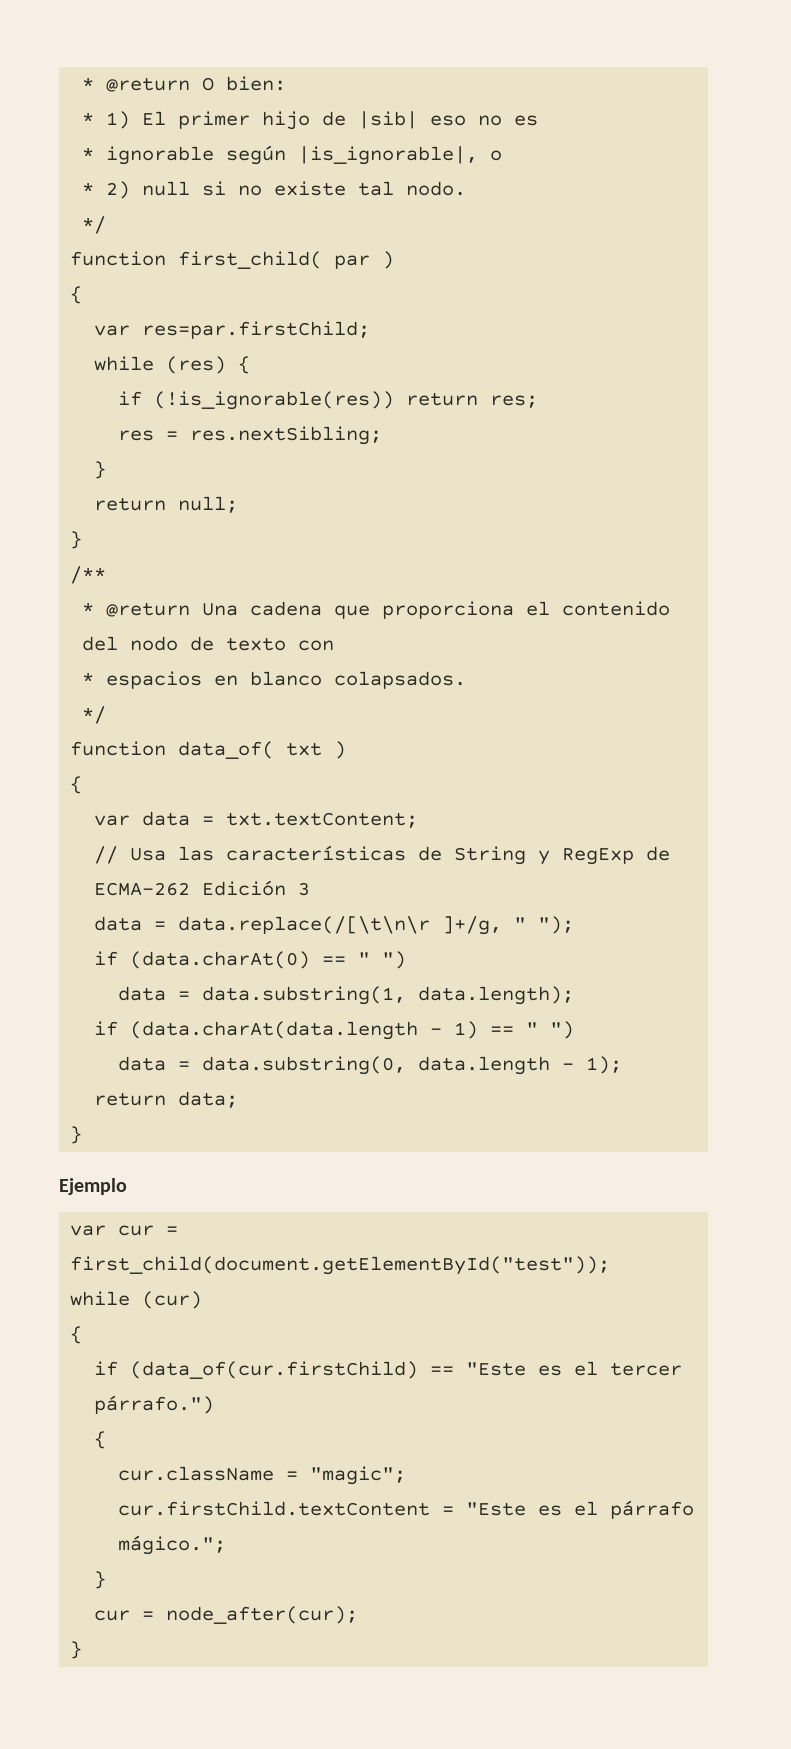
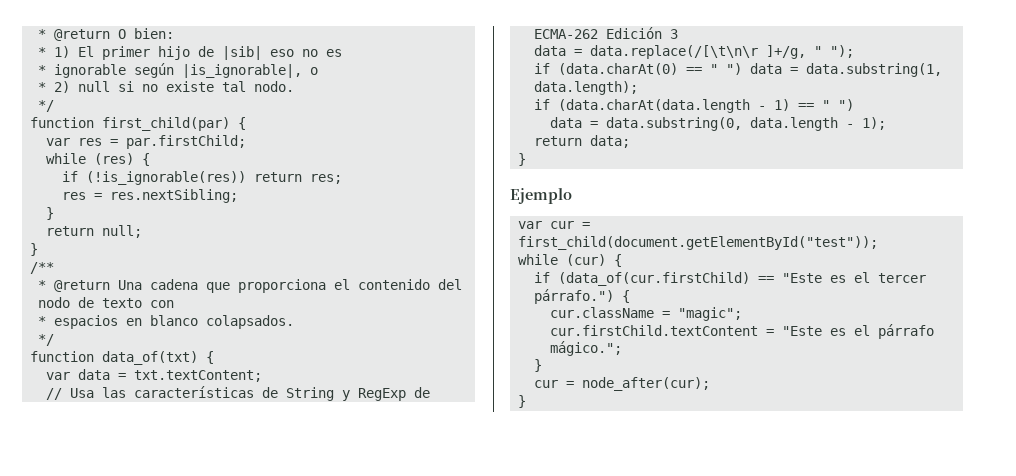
- function first_child( par )
- {
- var res=par.firstChild;
+ function first_child(par) {
+ var res = par.firstChild;
- function data_of( txt )
- {
+ function data_of(txt) {
- if (data.charAt(0) == " ")
- data = data.substring(1, data.length);
+ if (data.charAt(0) == " ") data = data.substring(1, data.length);
- while (cur)
- {
+ while (cur) {
- if (data_of(cur.firstChild) == "Este es el tercer párrafo.")
- {
+ if (data_of(cur.firstChild) == "Este es el tercer párrafo.") {

